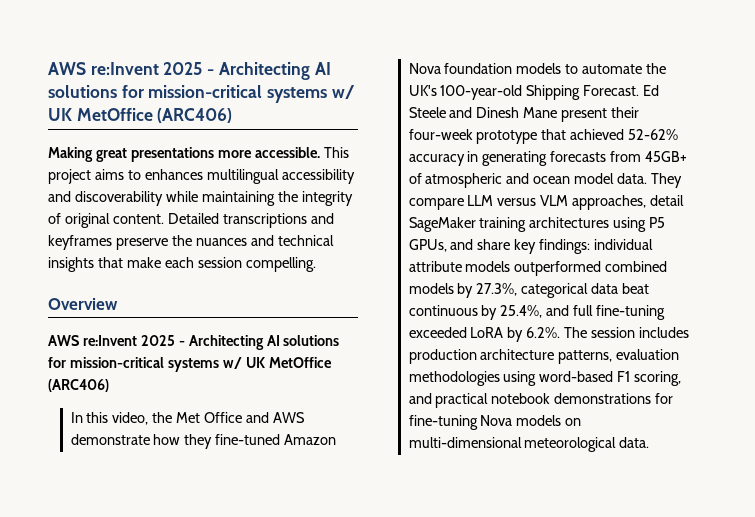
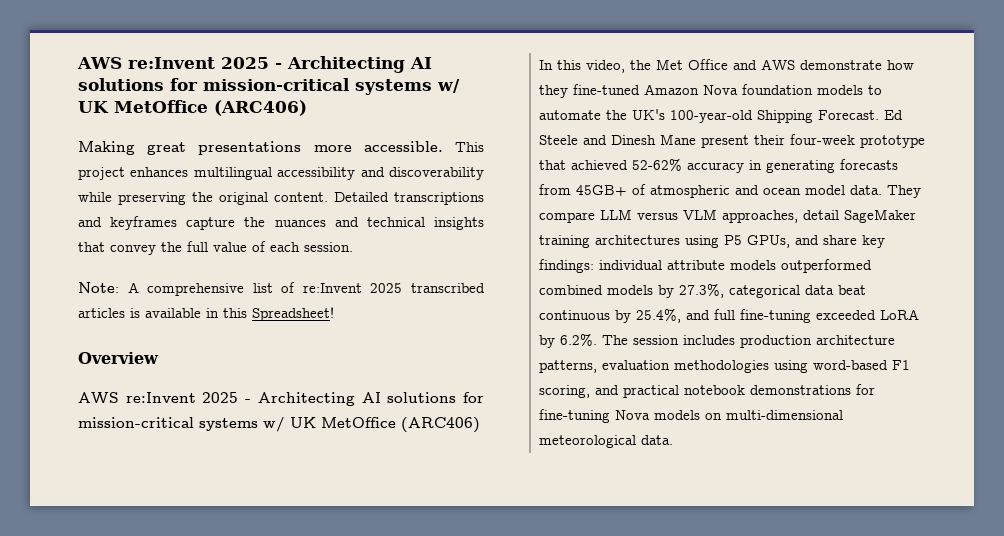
- This project aims to enhances multilingual accessibility and discoverability while maintaining the integrity of original content.
+ This project enhances multilingual accessibility and discoverability while preserving the original content.
- Detailed transcriptions and keyframes preserve the nuances and technical insights that make each session compelling.
+ Detailed transcriptions and keyframes capture the nuances and technical insights that convey the full value of each session.
+ Note: A comprehensive list of re:Invent 2025 transcribed articles is available in this Spreadsheet!

